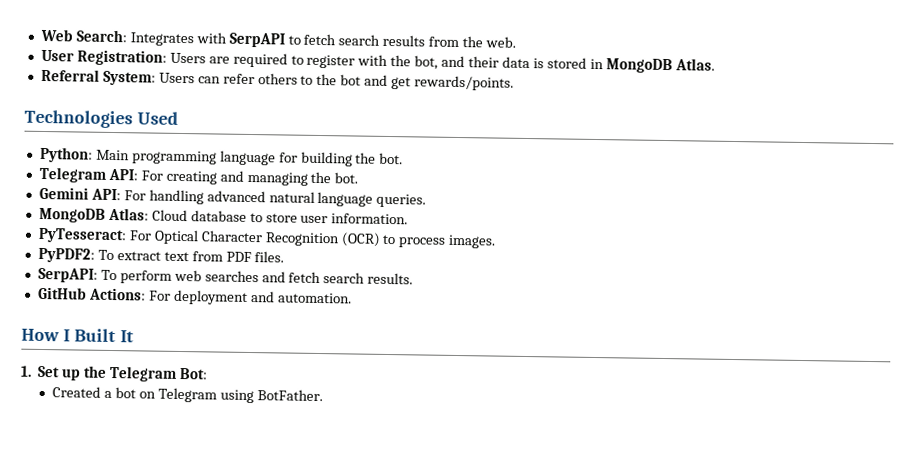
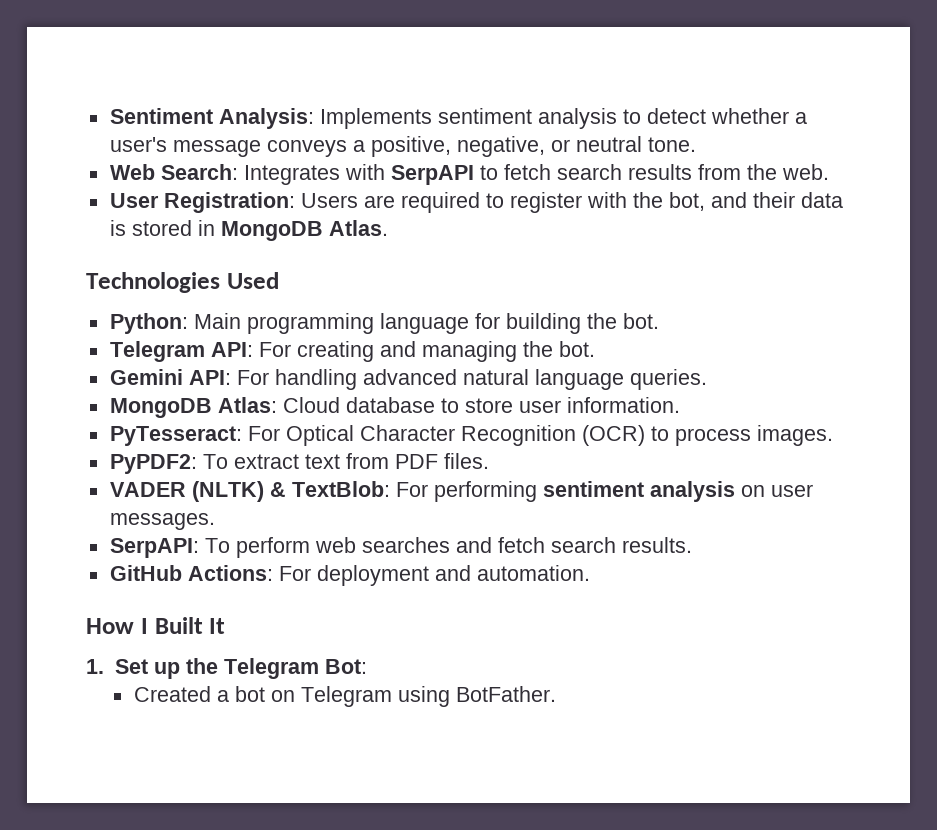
+ Sentiment Analysis: Implements sentiment analysis to detect whether a user's message conveys a positive, negative, or neutral tone.
- Referral System: Users can refer others to the bot and get rewards/points.
+ VADER (NLTK) & TextBlob: For performing sentiment analysis on user messages.

